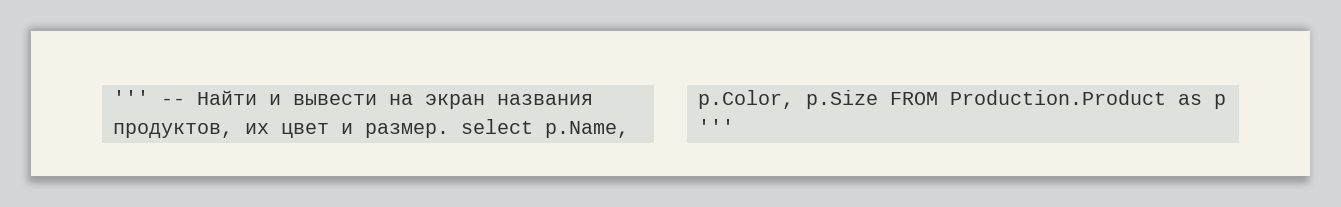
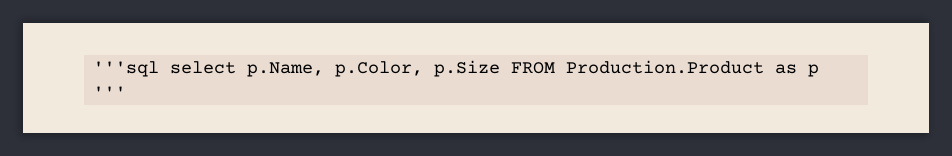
- ''' -- Найти и вывести на экран названия продуктов, их цвет и размер. select p.Name, p.Color, p.Size FROM Production.Product as p '''
+ '''sql select p.Name, p.Color, p.Size FROM Production.Product as p '''

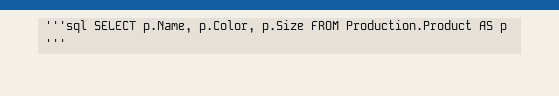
- '''sql select p.Name, p.Color, p.Size FROM Production.Product as p '''
+ '''sql SELECT p.Name, p.Color, p.Size FROM Production.Product AS p '''

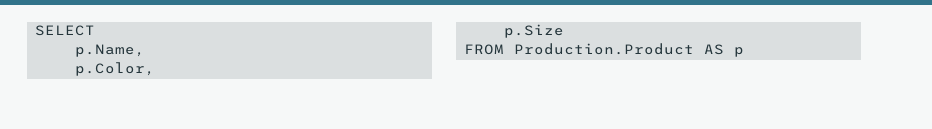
- '''sql SELECT p.Name, p.Color, p.Size FROM Production.Product AS p '''
+ SELECT
+ p.Name,
+ p.Color,
+ p.Size
+ FROM Production.Product AS p

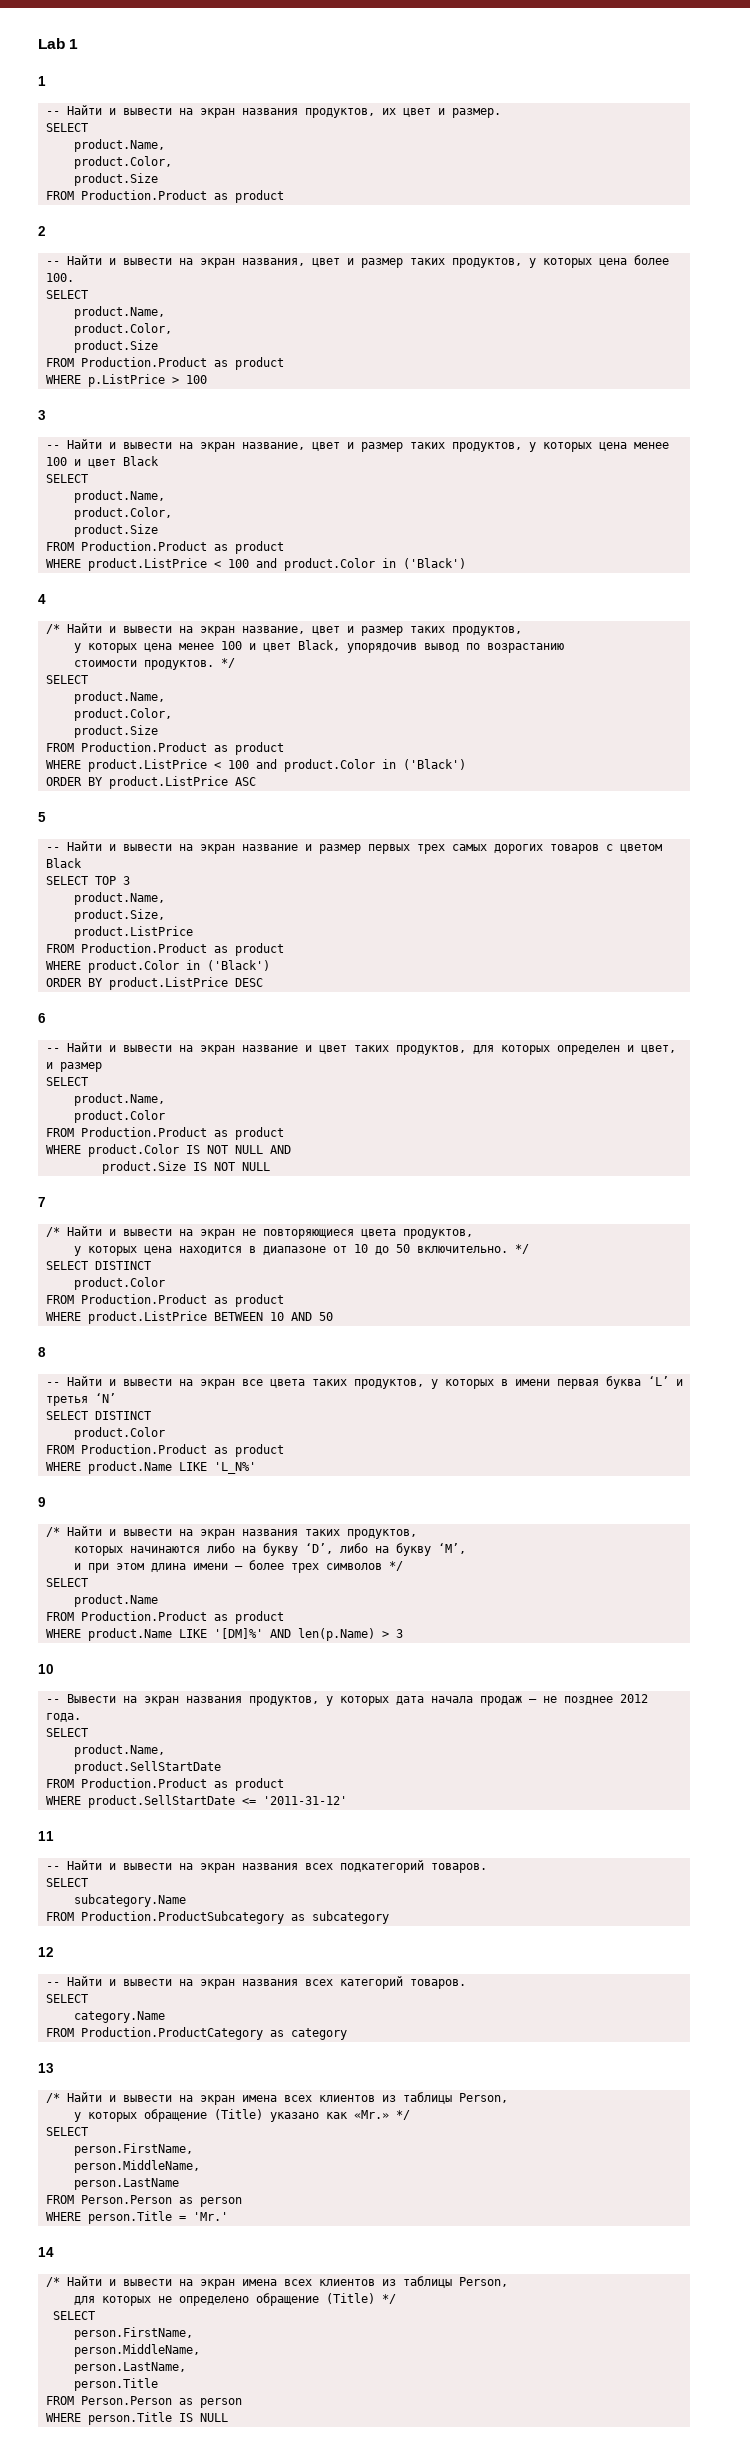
+ Lab 1
+ 1
+ -- Найти и вывести на экран названия продуктов, их цвет и размер.
  SELECT
- p.Name,
- p.Color,
- p.Size
- FROM Production.Product AS p
+ product.Name,
+ product.Color,
+ product.Size
+ FROM Production.Product as product
+ 2
+ -- Найти и вывести на экран названия, цвет и размер таких продуктов, у которых цена более 100.
+ SELECT
+ product.Name,
+ product.Color,
+ product.Size
+ FROM Production.Product as product
+ WHERE p.ListPrice > 100
+ 3
+ -- Найти и вывести на экран название, цвет и размер таких продуктов, у которых цена менее 100 и цвет Black
+ SELECT
+ product.Name,
+ product.Color,
+ product.Size
+ FROM Production.Product as product
+ WHERE product.ListPrice < 100 and product.Color in ('Black')
+ 4
+ /* Найти и вывести на экран название, цвет и размер таких продуктов,
+ у которых цена менее 100 и цвет Black, упорядочив вывод по возрастанию
+ стоимости продуктов. */
+ SELECT
+ product.Name,
+ product.Color,
+ product.Size
+ FROM Production.Product as product
+ WHERE product.ListPrice < 100 and product.Color in ('Black')
+ ORDER BY product.ListPrice ASC
+ 5
+ -- Найти и вывести на экран название и размер первых трех самых дорогих товаров с цветом Black
+ SELECT TOP 3
+ product.Name,
+ product.Size,
+ product.ListPrice
+ FROM Production.Product as product
+ WHERE product.Color in ('Black')
+ ORDER BY product.ListPrice DESC
+ 6
+ -- Найти и вывести на экран название и цвет таких продуктов, для которых определен и цвет, и размер
+ SELECT
+ product.Name,
+ product.Color
+ FROM Production.Product as product
+ WHERE product.Color IS NOT NULL AND
+ product.Size IS NOT NULL
+ 7
+ /* Найти и вывести на экран не повторяющиеся цвета продуктов,
+ у которых цена находится в диапазоне от 10 до 50 включительно. */
+ SELECT DISTINCT
+ product.Color
+ FROM Production.Product as product
+ WHERE product.ListPrice BETWEEN 10 AND 50
+ 8
+ -- Найти и вывести на экран все цвета таких продуктов, у которых в имени первая буква ‘L’ и третья ‘N’
+ SELECT DISTINCT
+ product.Color
+ FROM Production.Product as product
+ WHERE product.Name LIKE 'L_N%'
+ 9
+ /* Найти и вывести на экран названия таких продуктов,
+ которых начинаются либо на букву ‘D’, либо на букву ‘M’,
+ и при этом длина имени – более трех символов */
+ SELECT
+ product.Name
+ FROM Production.Product as product
+ WHERE product.Name LIKE '[DM]%' AND len(p.Name) > 3
+ 10
+ -- Вывести на экран названия продуктов, у которых дата начала продаж – не позднее 2012 года.
+ SELECT
+ product.Name,
+ product.SellStartDate
+ FROM Production.Product as product
+ WHERE product.SellStartDate <= '2011-31-12'
+ 11
+ -- Найти и вывести на экран названия всех подкатегорий товаров.
+ SELECT
+ subcategory.Name
+ FROM Production.ProductSubcategory as subcategory
+ 12
+ -- Найти и вывести на экран названия всех категорий товаров.
+ SELECT
+ category.Name
+ FROM Production.ProductCategory as category
+ 13
+ /* Найти и вывести на экран имена всех клиентов из таблицы Person,
+ у которых обращение (Title) указано как «Mr.» */
+ SELECT
+ person.FirstName,
+ person.MiddleName,
+ person.LastName
+ FROM Person.Person as person
+ WHERE person.Title = 'Mr.'
+ 14
+ /* Найти и вывести на экран имена всех клиентов из таблицы Person,
+ для которых не определено обращение (Title) */
+ SELECT
+ person.FirstName,
+ person.MiddleName,
+ person.LastName,
+ person.Title
+ FROM Person.Person as person
+ WHERE person.Title IS NULL

